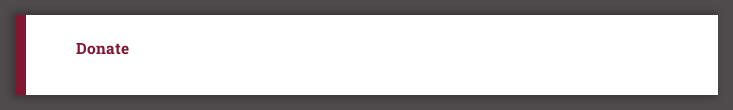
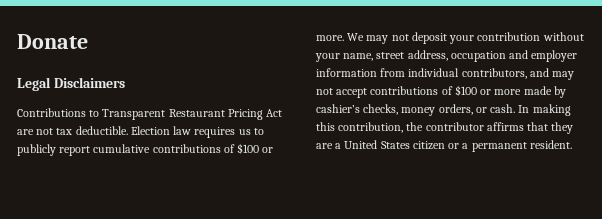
+ Legal Disclaimers
+ Contributions to Transparent Restaurant Pricing Act are not tax deductible. Election law requires us to publicly report cumulative contributions of $100 or more. We may not deposit your contribution without your name, street address, occupation and employer information from individual contributors, and may not accept contributions of $100 or more made by cashier’s checks, money orders, or cash. In making this contribution, the contributor affirms that they are a United States citizen or a permanent resident.

